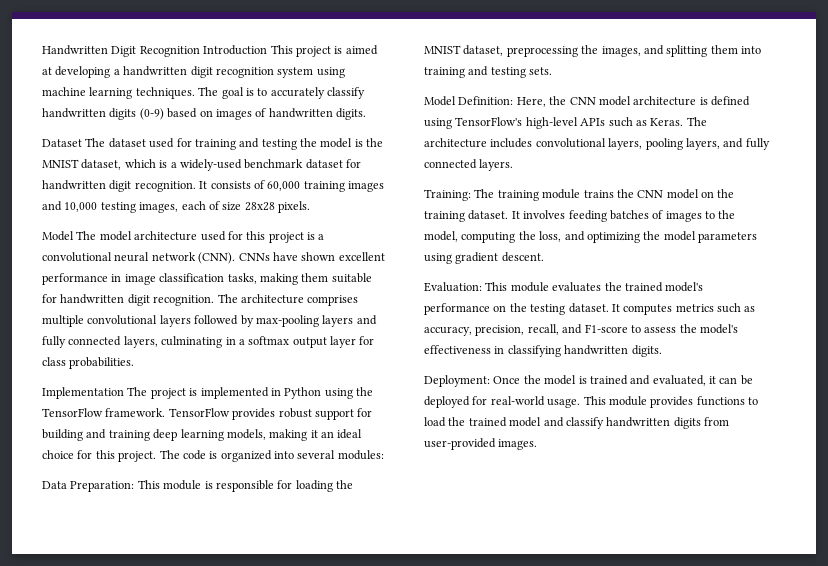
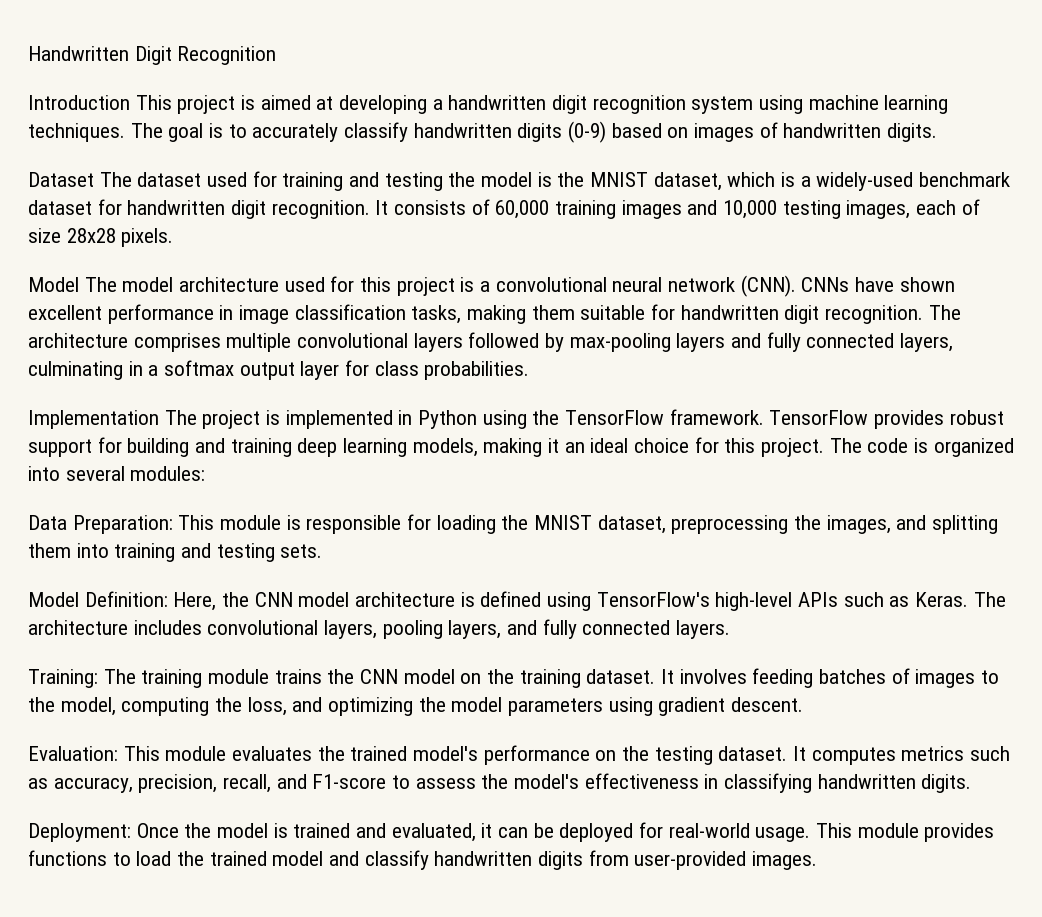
- Handwritten Digit Recognition Introduction This project is aimed at developing a handwritten digit recognition system using machine learning techniques.
+ Handwritten Digit Recognition
+ Introduction This project is aimed at developing a handwritten digit recognition system using machine learning techniques.

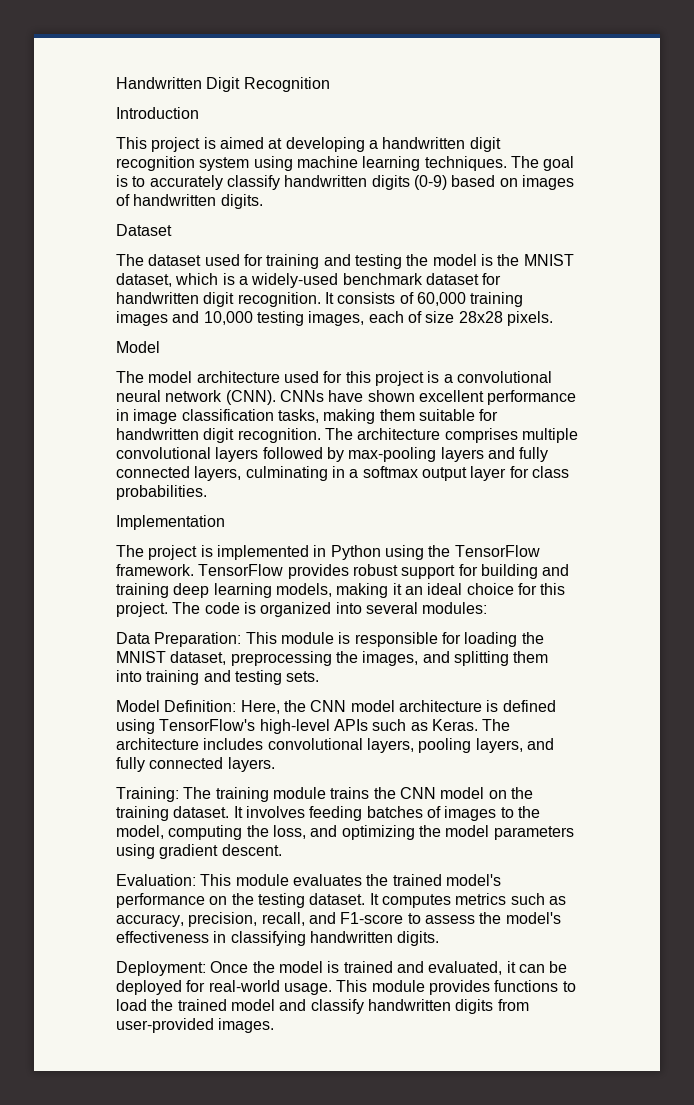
- Introduction This project is aimed at developing a handwritten digit recognition system using machine learning techniques.
+ Introduction
+ This project is aimed at developing a handwritten digit recognition system using machine learning techniques.
- Dataset The dataset used for training and testing the model is the MNIST dataset, which is a widely-used benchmark dataset for handwritten digit recognition.
+ Dataset
+ The dataset used for training and testing the model is the MNIST dataset, which is a widely-used benchmark dataset for handwritten digit recognition.
  It consists of 60,000 training images and 10,000 testing images, each of size 28x28 pixels.
- Model The model architecture used for this project is a convolutional neural network (CNN).
+ Model
+ The model architecture used for this project is a convolutional neural network (CNN).
- Implementation The project is implemented in Python using the TensorFlow framework.
+ Implementation
+ The project is implemented in Python using the TensorFlow framework.

